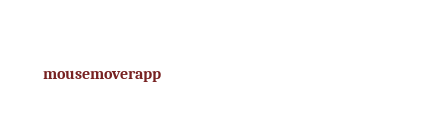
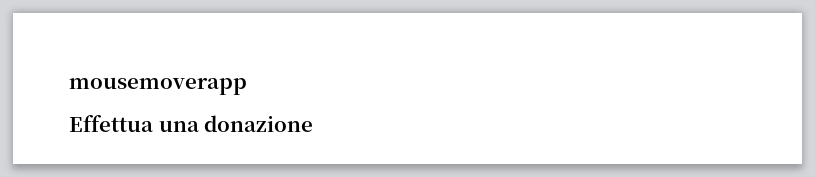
+ Effettua una donazione

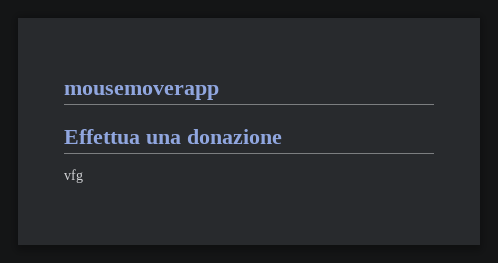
+ vfg

